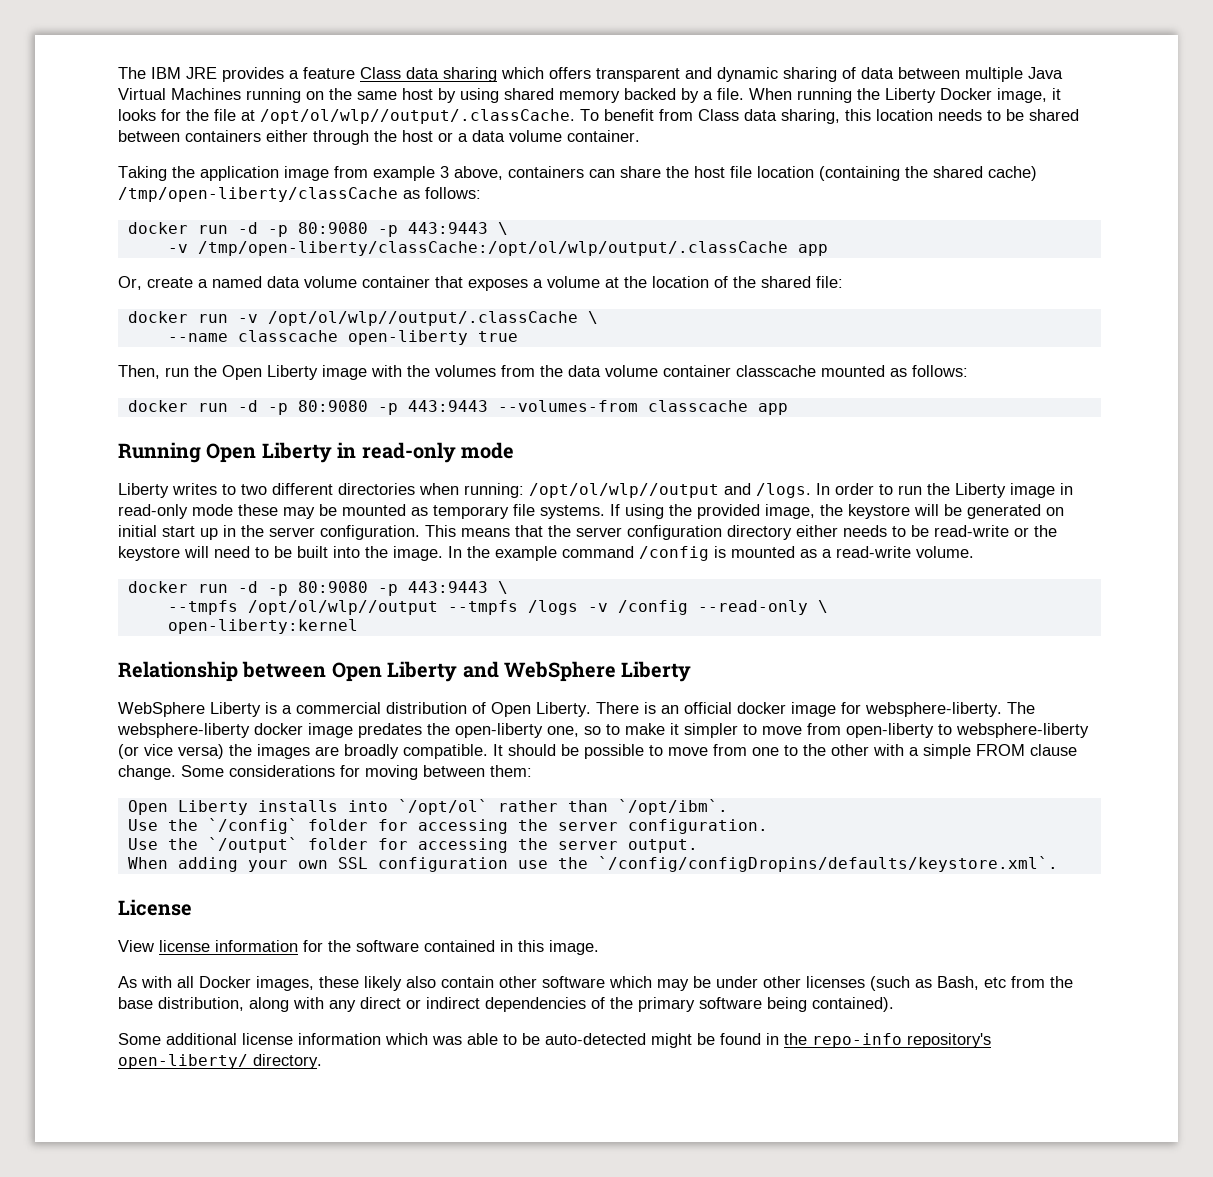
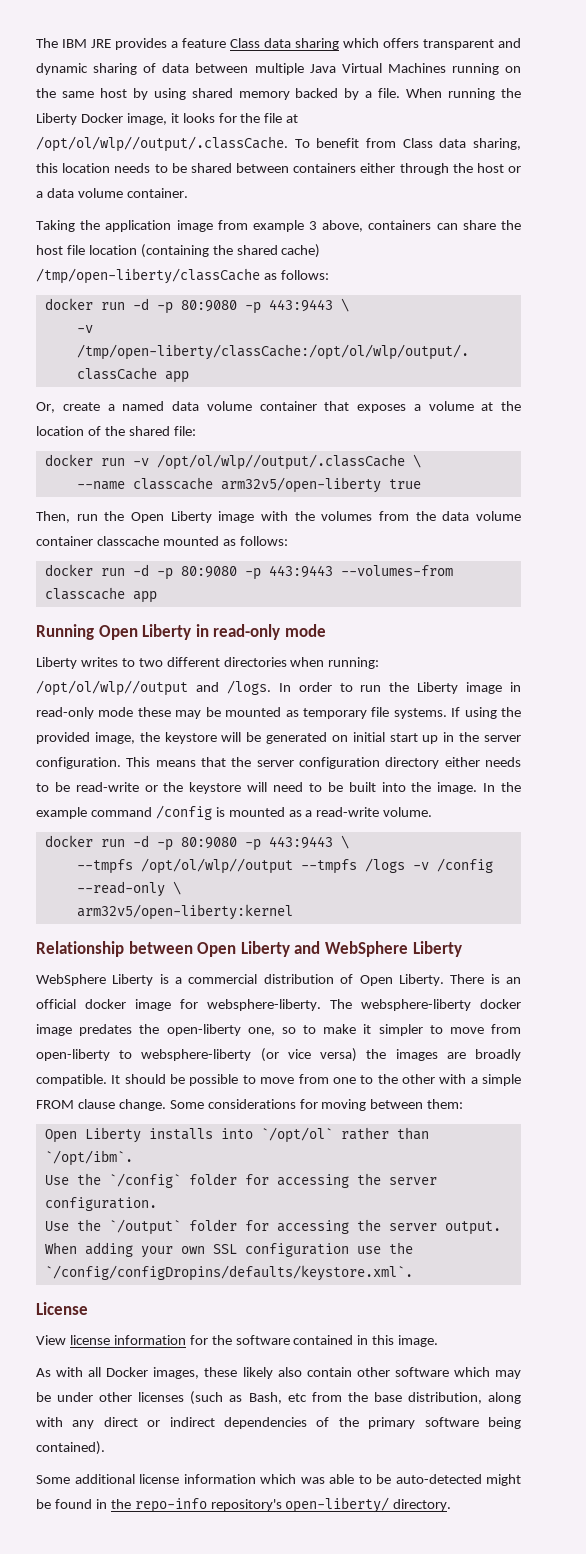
- --name classcache open-liberty true
+ --name classcache arm32v5/open-liberty true
- open-liberty:kernel
+ arm32v5/open-liberty:kernel

